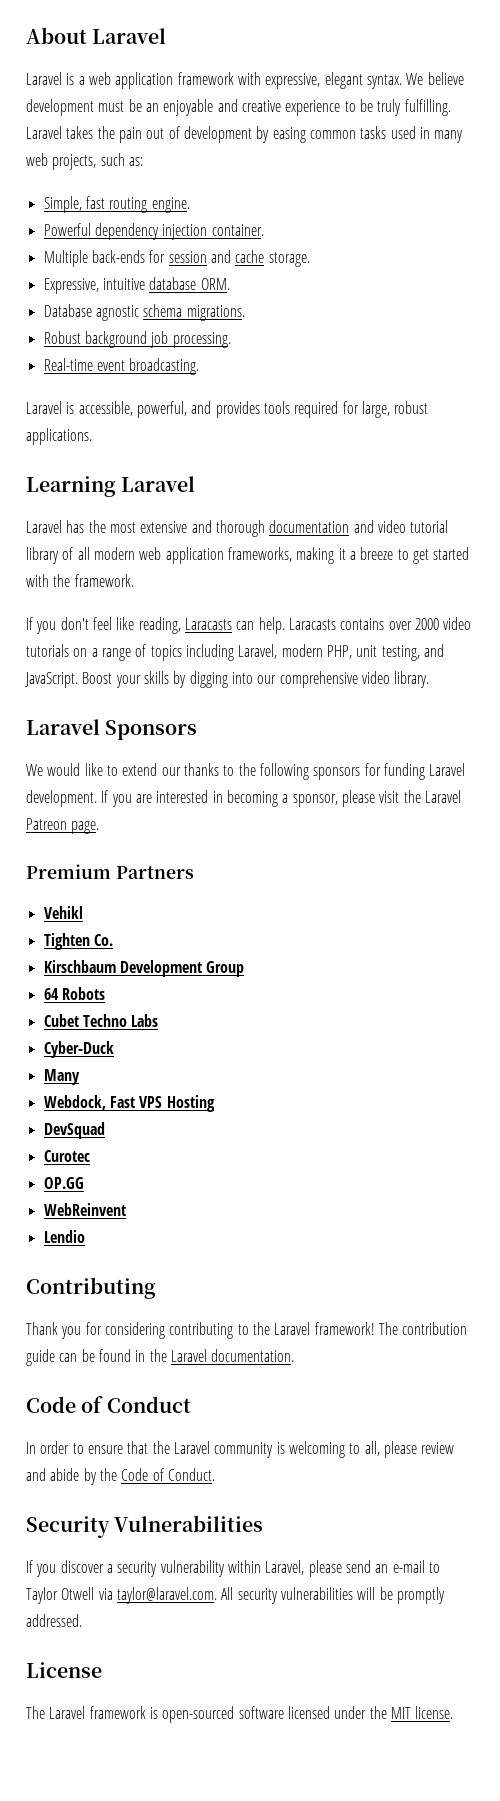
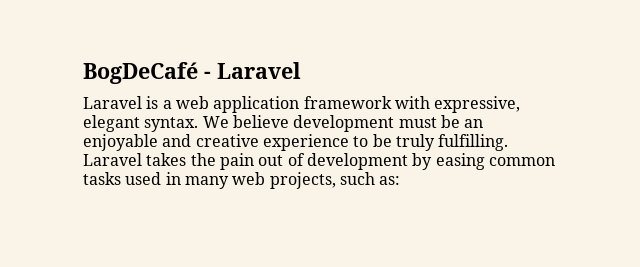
- About Laravel
+ BogDeCafé - Laravel
- Simple, fast routing engine.
- Powerful dependency injection container.
- Multiple back-ends for session and cache storage.
- Expressive, intuitive database ORM.
- Database agnostic schema migrations.
- Robust background job processing.
- Real-time event broadcasting.
- Laravel is accessible, powerful, and provides tools required for large, robust applications.
- Learning Laravel
- Laravel has the most extensive and thorough documentation and video tutorial library of all modern web application frameworks, making it a breeze to get started with the framework.
- If you don't feel like reading, Laracasts can help. Laracasts contains over 2000 video tutorials on a range of topics including Laravel, modern PHP, unit testing, and JavaScript. Boost your skills by digging into our comprehensive video library.
- Laravel Sponsors
- We would like to extend our thanks to the following sponsors for funding Laravel development. If you are interested in becoming a sponsor, please visit the Laravel Patreon page.
- Premium Partners
- Vehikl
- Tighten Co.
- Kirschbaum Development Group
- 64 Robots
- Cubet Techno Labs
- Cyber-Duck
- Many
- Webdock, Fast VPS Hosting
- DevSquad
- Curotec
- OP.GG
- WebReinvent
- Lendio
- Contributing
- Thank you for considering contributing to the Laravel framework! The contribution guide can be found in the Laravel documentation.
- Code of Conduct
- In order to ensure that the Laravel community is welcoming to all, please review and abide by the Code of Conduct.
- Security Vulnerabilities
- If you discover a security vulnerability within Laravel, please send an e-mail to Taylor Otwell via taylor@laravel.com. All security vulnerabilities will be promptly addressed.
- License
- The Laravel framework is open-sourced software licensed under the MIT license.

